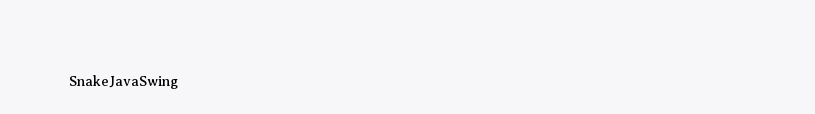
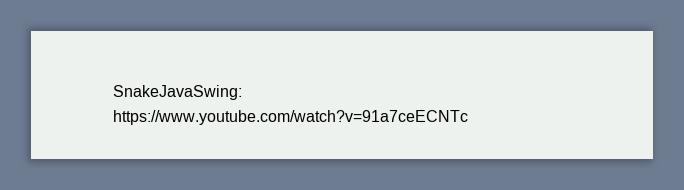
- SnakeJavaSwing
+ SnakeJavaSwing: https://www.youtube.com/watch?v=91a7ceECNTc

